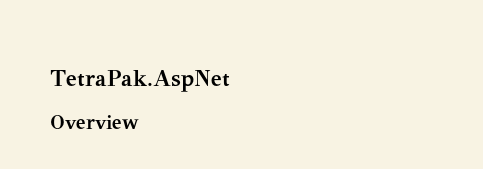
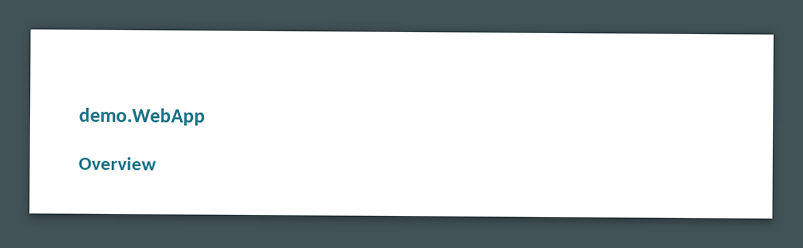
- TetraPak.AspNet
+ demo.WebApp

